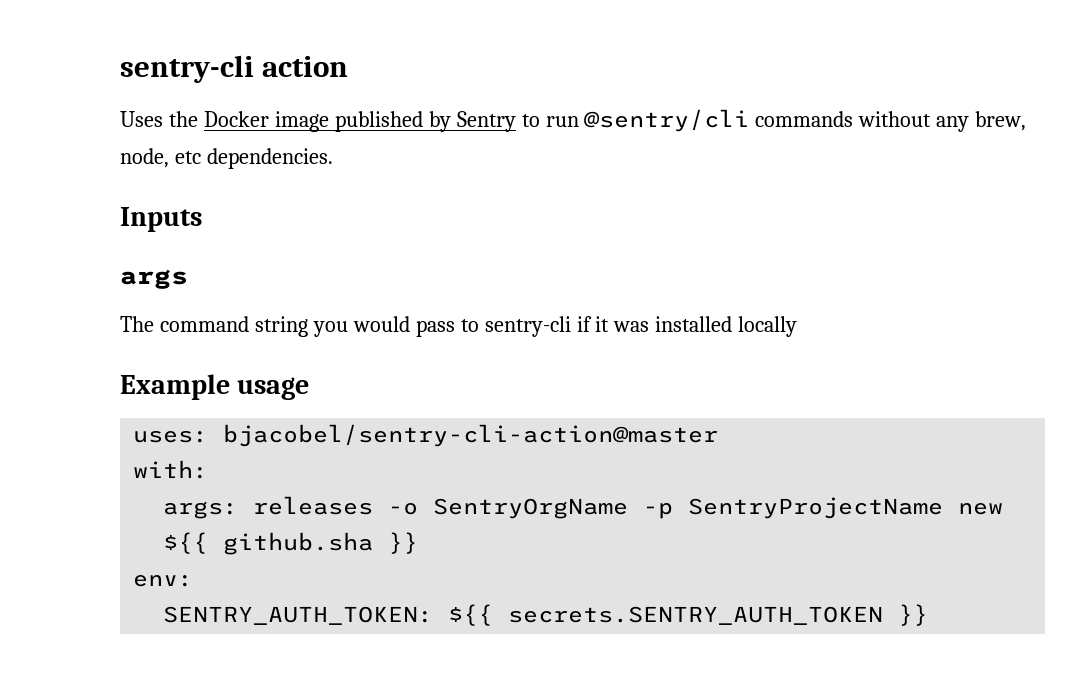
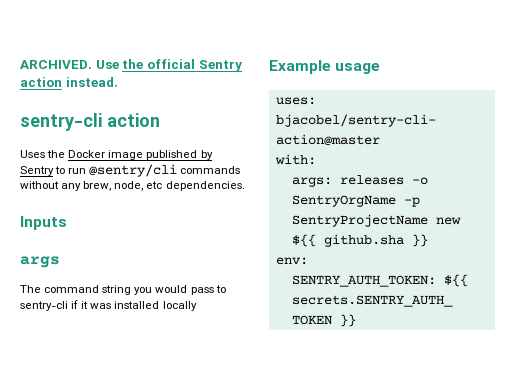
+ ARCHIVED. Use the official Sentry action instead.

